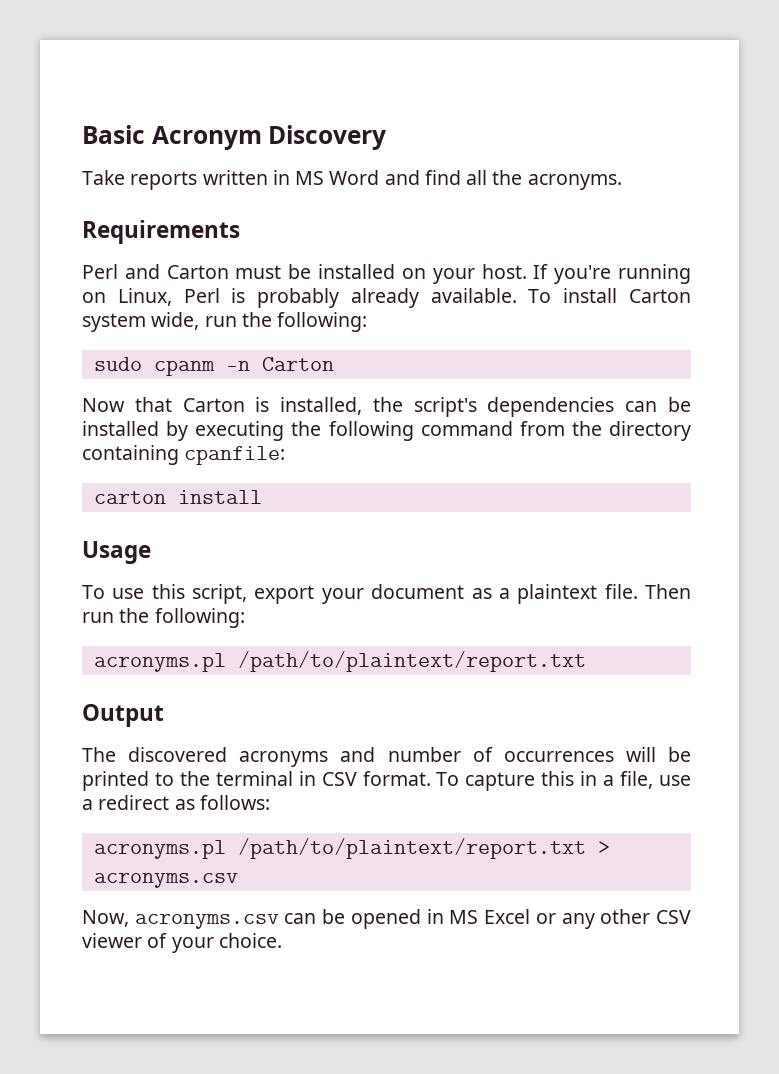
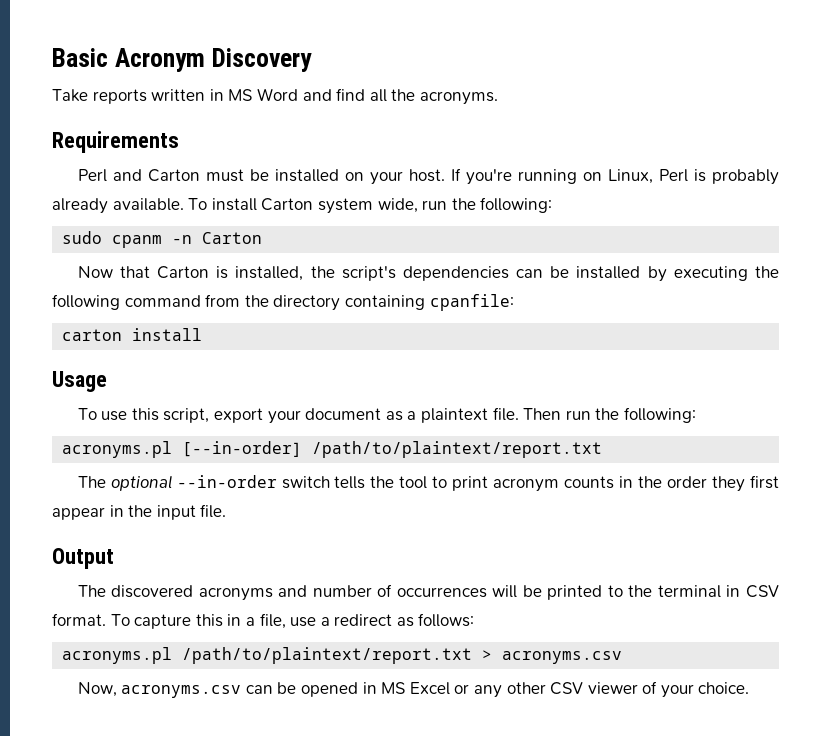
  Then run the following:
- acronyms.pl /path/to/plaintext/report.txt
+ acronyms.pl [--in-order] /path/to/plaintext/report.txt
+ The optional --in-order switch tells the tool to print acronym counts in the order they first appear in the input file.

